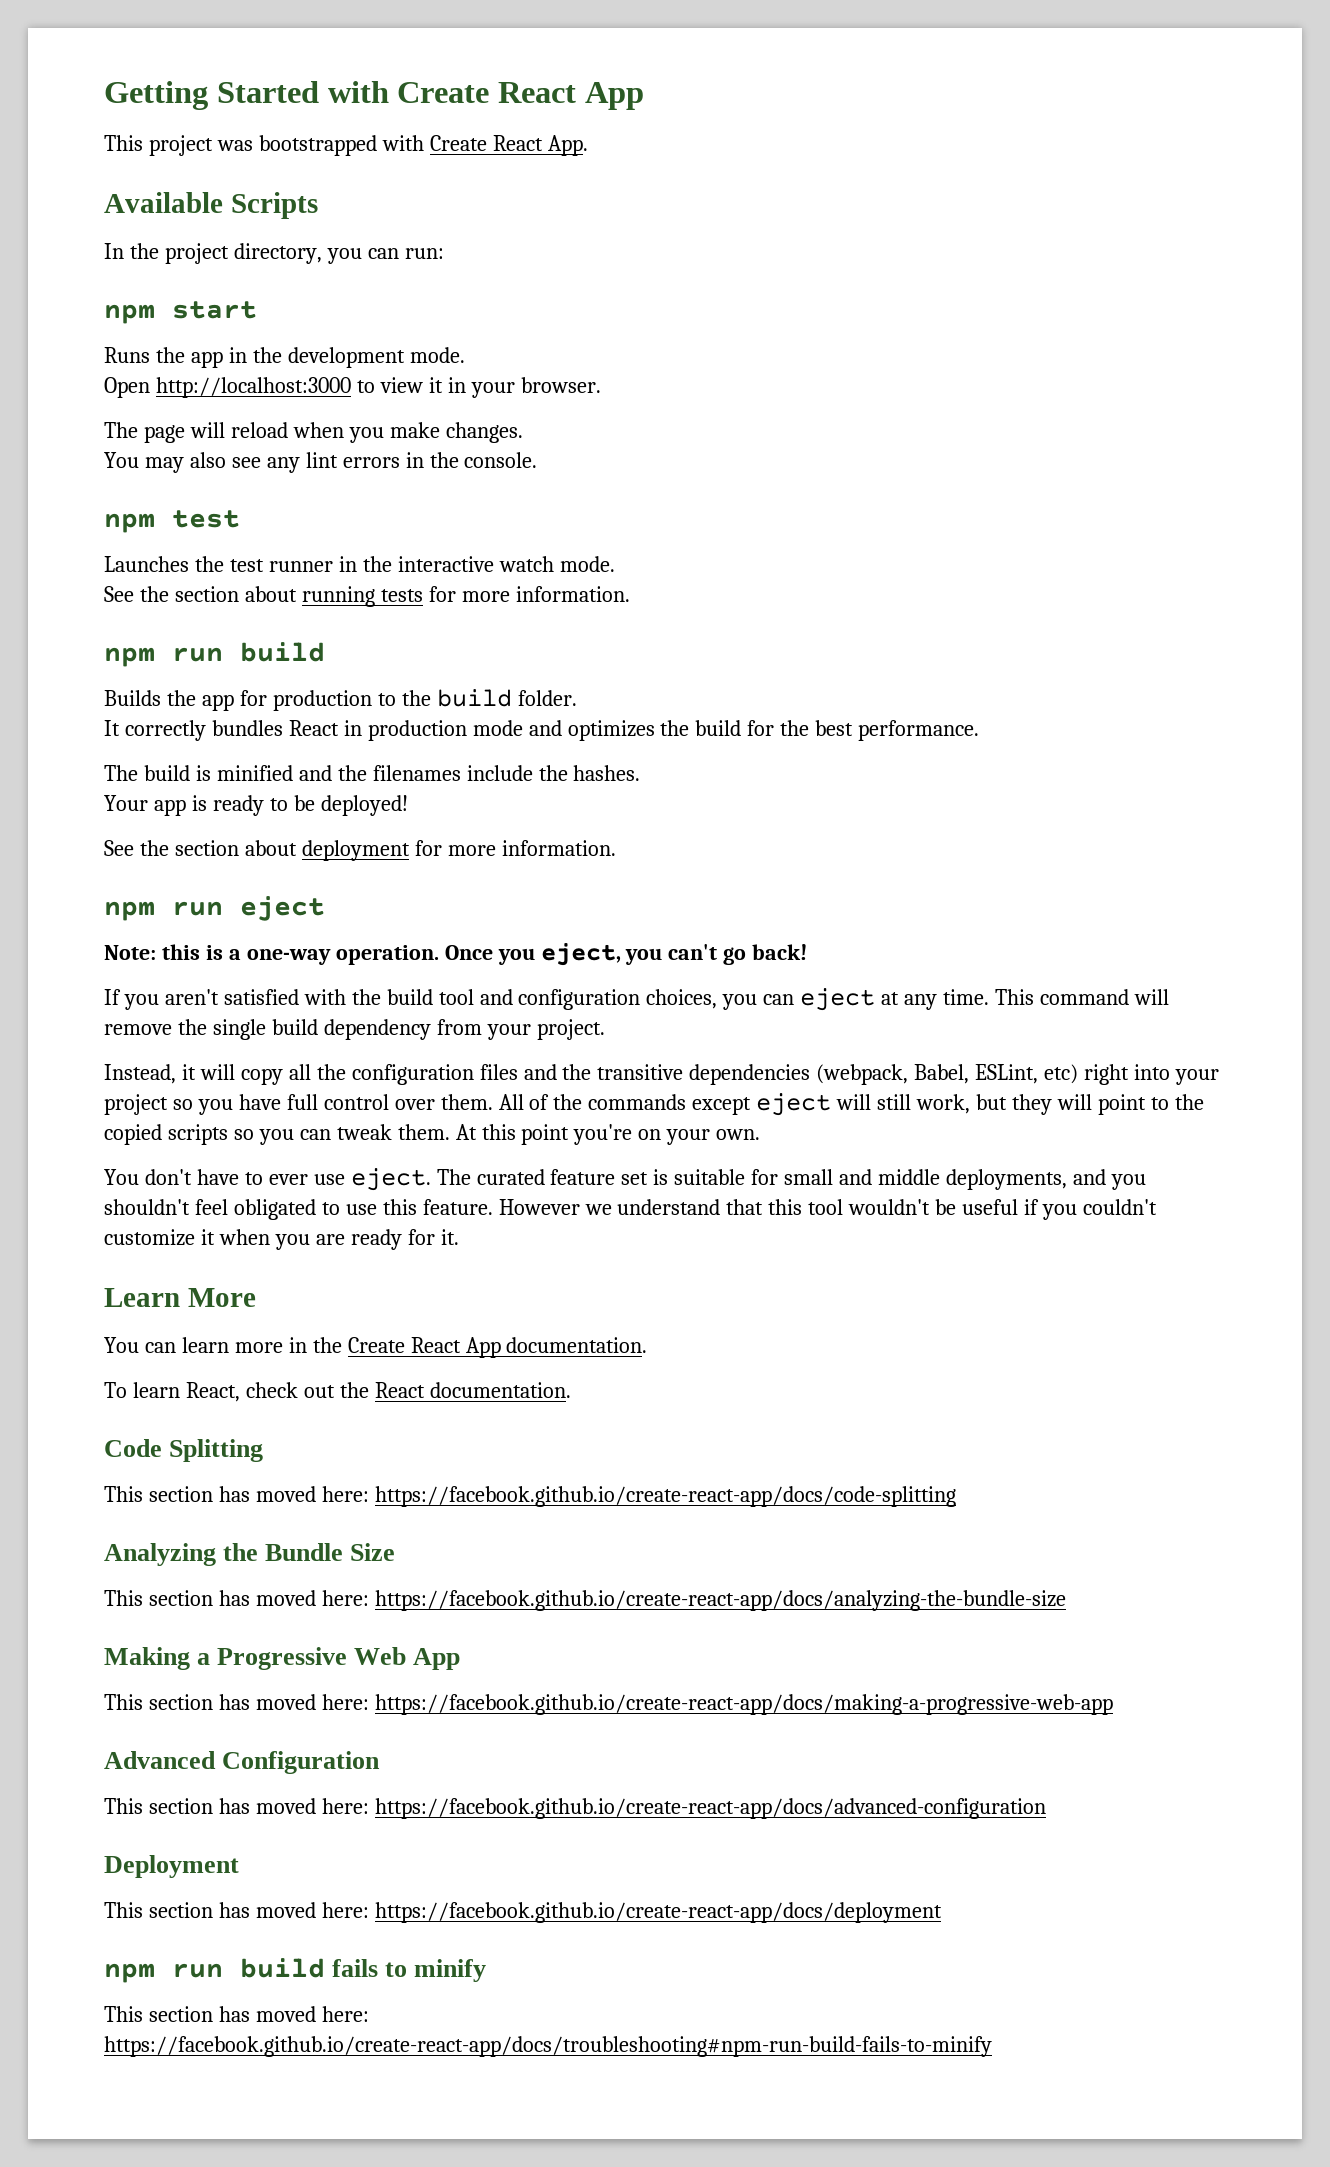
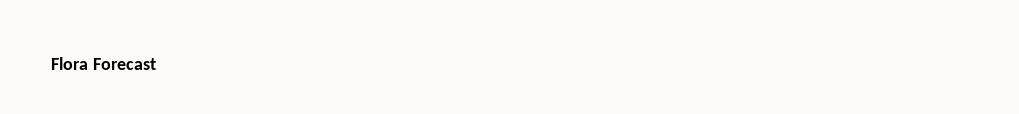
- Getting Started with Create React App
- This project was bootstrapped with Create React App.
- Available Scripts
- In the project directory, you can run:
- npm start
- Runs the app in the development mode.
- Open http://localhost:3000 to view it in your browser.
- The page will reload when you make changes.
- You may also see any lint errors in the console.
- npm test
- Launches the test runner in the interactive watch mode.
- See the section about running tests for more information.
- npm run build
- Builds the app for production to the build folder.
- It correctly bundles React in production mode and optimizes the build for the best performance.
- The build is minified and the filenames include the hashes.
- Your app is ready to be deployed!
- See the section about deployment for more information.
- npm run eject
- Note: this is a one-way operation. Once you eject, you can't go back!
- If you aren't satisfied with the build tool and configuration choices, you can eject at any time. This command will remove the single build dependency from your project.
- Instead, it will copy all the configuration files and the transitive dependencies (webpack, Babel, ESLint, etc) right into your project so you have full control over them. All of the commands except eject will still work, but they will point to the copied scripts so you can tweak them. At this point you're on your own.
- You don't have to ever use eject. The curated feature set is suitable for small and middle deployments, and you shouldn't feel obligated to use this feature. However we understand that this tool wouldn't be useful if you couldn't customize it when you are ready for it.
- Learn More
- You can learn more in the Create React App documentation.
- To learn React, check out the React documentation.
- Code Splitting
- This section has moved here: https://facebook.github.io/create-react-app/docs/code-splitting
- Analyzing the Bundle Size
- This section has moved here: https://facebook.github.io/create-react-app/docs/analyzing-the-bundle-size
- Making a Progressive Web App
- This section has moved here: https://facebook.github.io/create-react-app/docs/making-a-progressive-web-app
- Advanced Configuration
- This section has moved here: https://facebook.github.io/create-react-app/docs/advanced-configuration
- Deployment
- This section has moved here: https://facebook.github.io/create-react-app/docs/deployment
- npm run build fails to minify
- This section has moved here: https://facebook.github.io/create-react-app/docs/troubleshooting#npm-run-build-fails-to-minify
+ Flora Forecast

